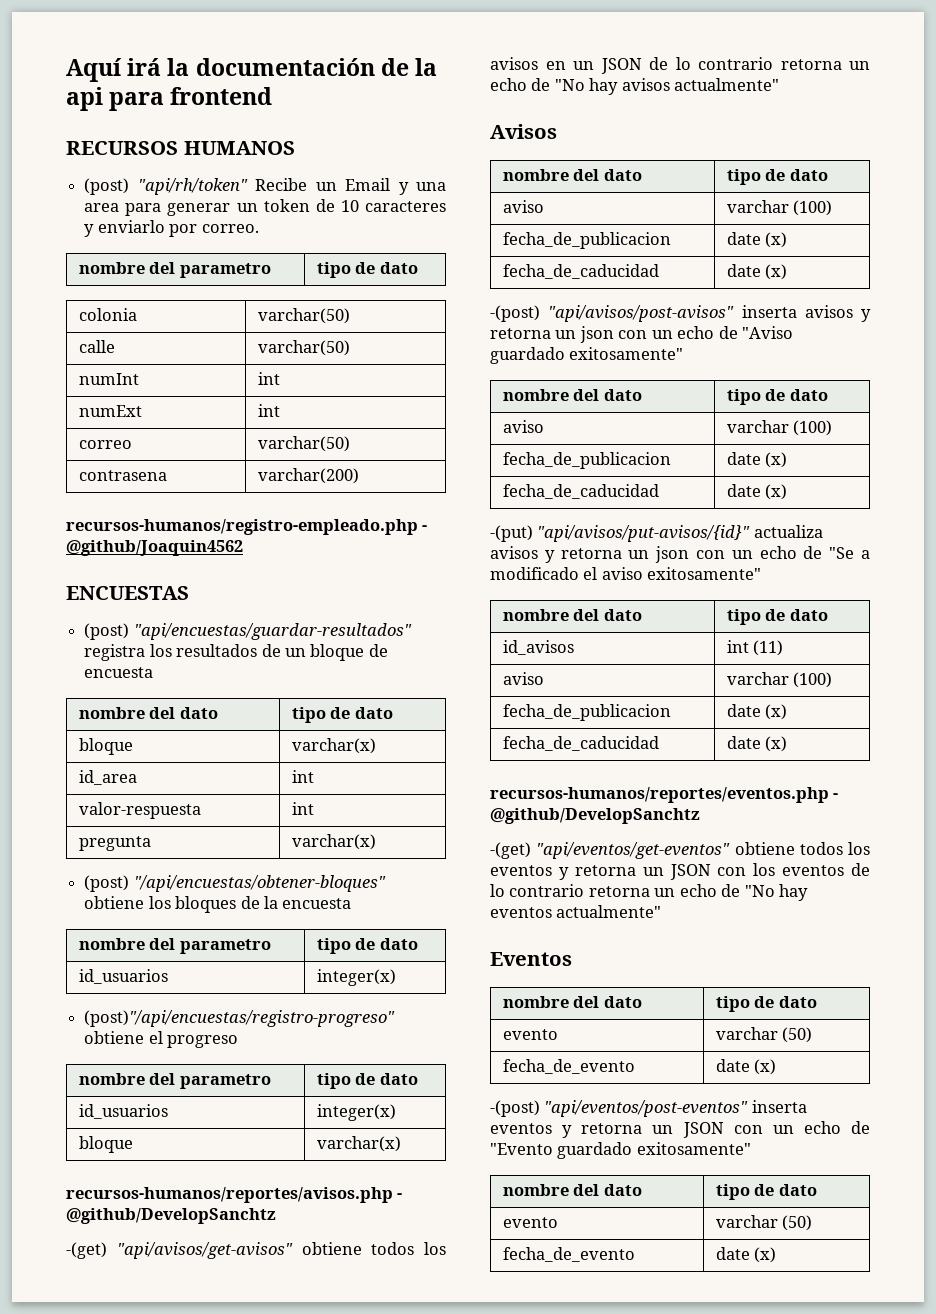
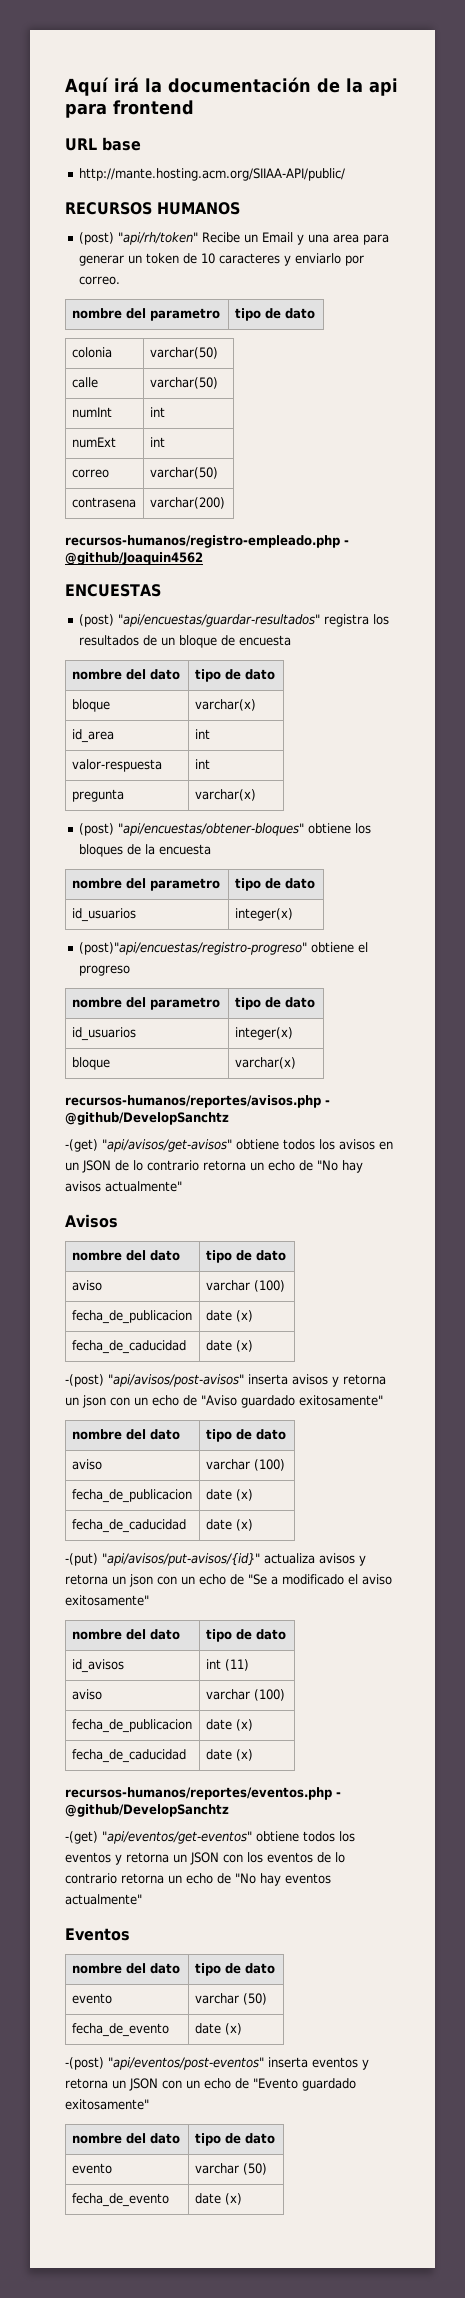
+ URL base
+ http://mante.hosting.acm.org/SIIAA-API/public/
- (post) "/api/encuestas/obtener-bloques" obtiene los bloques de la encuesta
+ (post) "api/encuestas/obtener-bloques" obtiene los bloques de la encuesta
- (post)"/api/encuestas/registro-progreso" obtiene el progreso
+ (post)"api/encuestas/registro-progreso" obtiene el progreso

